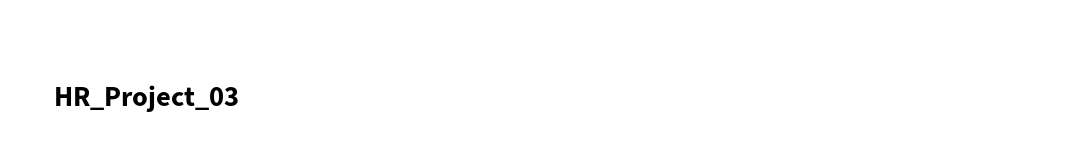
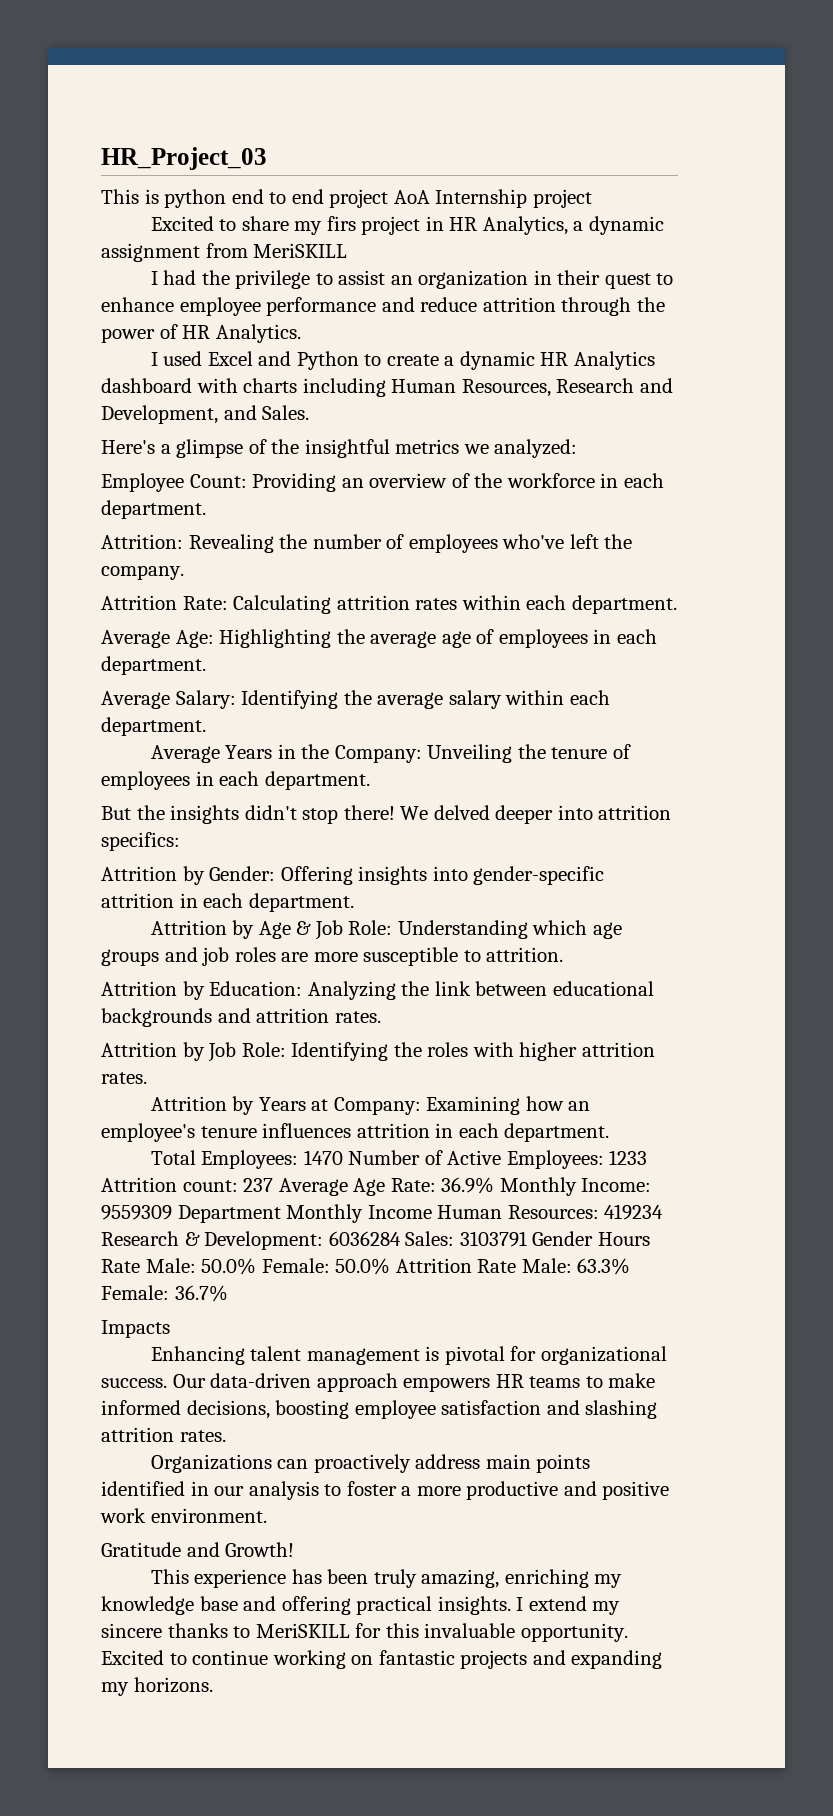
+ This is python end to end project AoA Internship project
+ Excited to share my firs project in HR Analytics, a dynamic assignment from MeriSKILL
+ I had the privilege to assist an organization in their quest to enhance employee performance and reduce attrition through the power of HR Analytics.
+ I used Excel and Python to create a dynamic HR Analytics dashboard with charts including Human Resources, Research and Development, and Sales.
+ Here's a glimpse of the insightful metrics we analyzed:
+ Employee Count: Providing an overview of the workforce in each department.
+ Attrition: Revealing the number of employees who've left the company.
+ Attrition Rate: Calculating attrition rates within each department.
+ Average Age: Highlighting the average age of employees in each department.
+ Average Salary: Identifying the average salary within each department.
+ Average Years in the Company: Unveiling the tenure of employees in each department.
+ But the insights didn't stop there! We delved deeper into attrition specifics:
+ Attrition by Gender: Offering insights into gender-specific attrition in each department.
+ Attrition by Age & Job Role: Understanding which age groups and job roles are more susceptible to attrition.
+ Attrition by Education: Analyzing the link between educational backgrounds and attrition rates.
+ Attrition by Job Role: Identifying the roles with higher attrition rates.
+ Attrition by Years at Company: Examining how an employee's tenure influences attrition in each department.
+ Total Employees: 1470 Number of Active Employees: 1233 Attrition count: 237 Average Age Rate: 36.9% Monthly Income: 9559309 Department Monthly Income Human Resources: 419234 Research & Development: 6036284 Sales: 3103791 Gender Hours Rate Male: 50.0% Female: 50.0% Attrition Rate Male: 63.3% Female: 36.7%
+ Impacts
+ Enhancing talent management is pivotal for organizational success. Our data-driven approach empowers HR teams to make informed decisions, boosting employee satisfaction and slashing attrition rates.
+ Organizations can proactively address main points identified in our analysis to foster a more productive and positive work environment.
+ Gratitude and Growth!
+ This experience has been truly amazing, enriching my knowledge base and offering practical insights. I extend my sincere thanks to MeriSKILL for this invaluable opportunity. Excited to continue working on fantastic projects and expanding my horizons.

